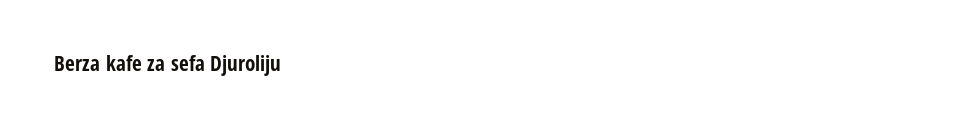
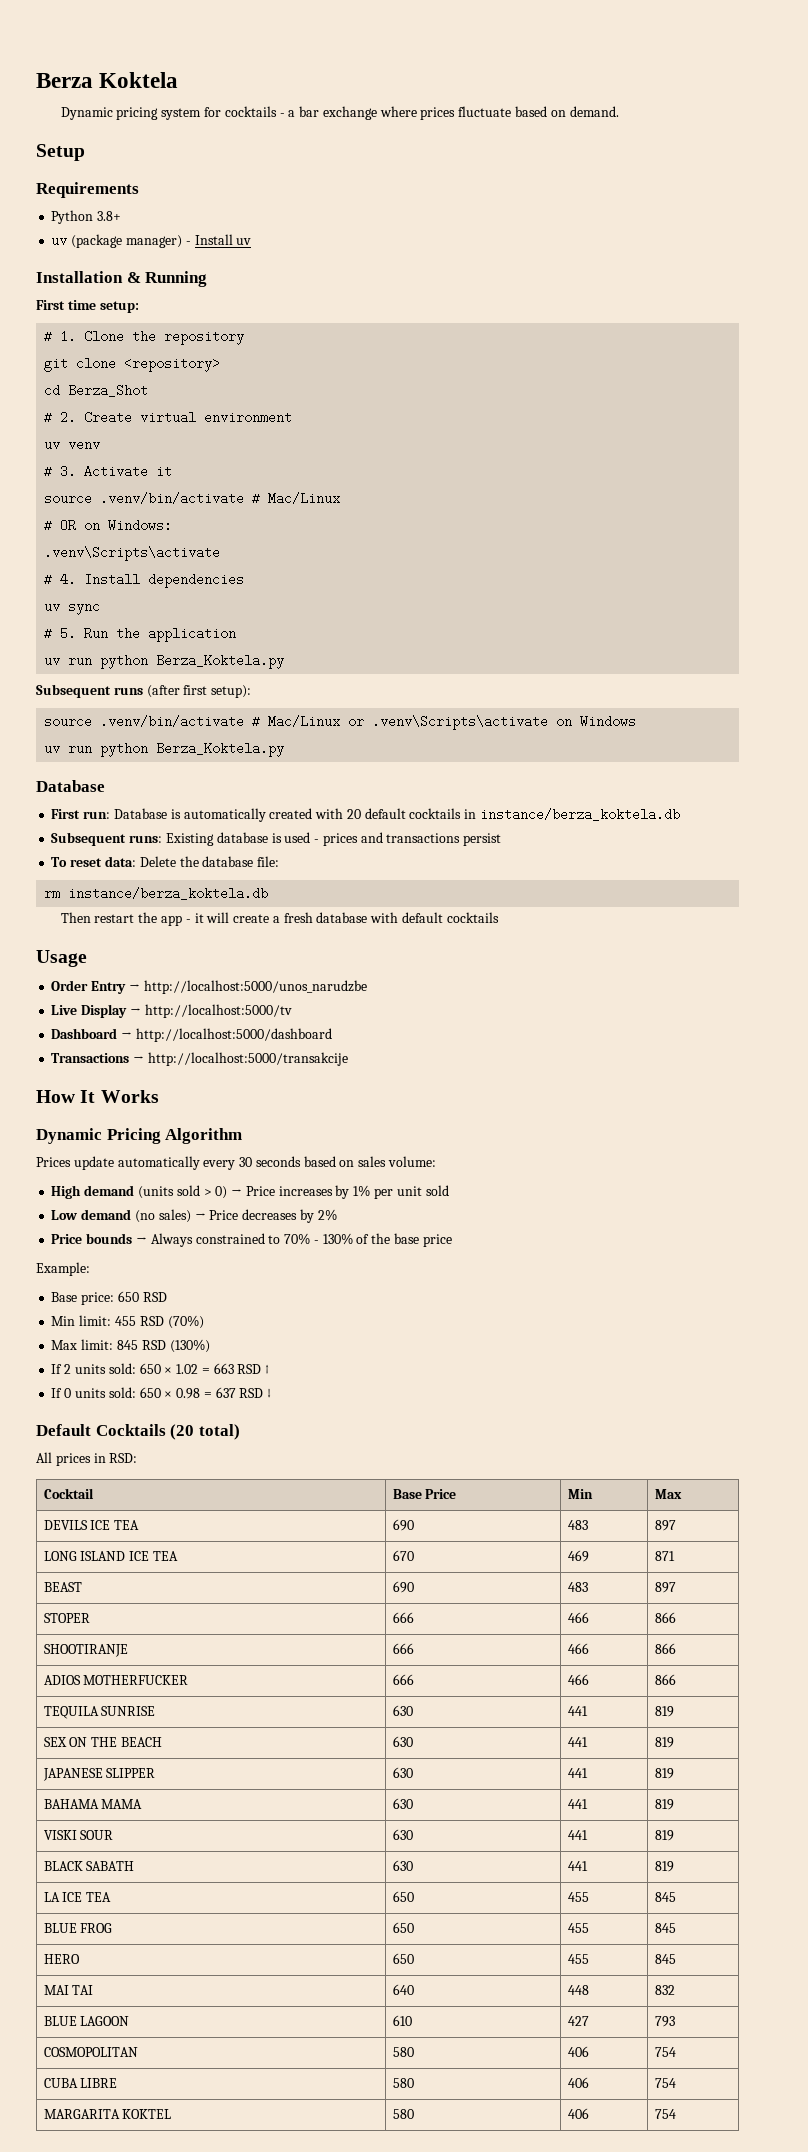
- Berza kafe za sefa Djuroliju
+ Berza Koktela
+ Dynamic pricing system for cocktails - a bar exchange where prices fluctuate based on demand.
+ Setup
+ Requirements
+ Python 3.8+
+ uv (package manager) - Install uv
+ Installation & Running
+ First time setup:
+ # 1. Clone the repository
+ git clone <repository>
+ cd Berza_Shot
+ # 2. Create virtual environment
+ uv venv
+ # 3. Activate it
+ source .venv/bin/activate # Mac/Linux
+ # OR on Windows:
+ .venv\Scripts\activate
+ # 4. Install dependencies
+ uv sync
+ # 5. Run the application
+ uv run python Berza_Koktela.py
+ Subsequent runs (after first setup):
+ source .venv/bin/activate # Mac/Linux or .venv\Scripts\activate on Windows
+ uv run python Berza_Koktela.py
+ Database
+ First run: Database is automatically created with 20 default cocktails in instance/berza_koktela.db
+ Subsequent runs: Existing database is used - prices and transactions persist
+ To reset data: Delete the database file:
+ rm instance/berza_koktela.db
+ Then restart the app - it will create a fresh database with default cocktails
+ Usage
+ Order Entry → http://localhost:5000/unos_narudzbe
+ Live Display → http://localhost:5000/tv
+ Dashboard → http://localhost:5000/dashboard
+ Transactions → http://localhost:5000/transakcije
+ How It Works
+ Dynamic Pricing Algorithm
+ Prices update automatically every 30 seconds based on sales volume:
+ High demand (units sold > 0) → Price increases by 1% per unit sold
+ Low demand (no sales) → Price decreases by 2%
+ Price bounds → Always constrained to 70% - 130% of the base price
+ Example:
+ Base price: 650 RSD
+ Min limit: 455 RSD (70%)
+ Max limit: 845 RSD (130%)
+ If 2 units sold: 650 × 1.02 = 663 RSD ↑
+ If 0 units sold: 650 × 0.98 = 637 RSD ↓
+ Default Cocktails (20 total)
+ All prices in RSD:
+ Cocktail | Base Price | Min | Max
+ DEVILS ICE TEA | 690 | 483 | 897
+ LONG ISLAND ICE TEA | 670 | 469 | 871
+ BEAST | 690 | 483 | 897
+ STOPER | 666 | 466 | 866
+ SHOOTIRANJE | 666 | 466 | 866
+ ADIOS MOTHERFUCKER | 666 | 466 | 866
+ TEQUILA SUNRISE | 630 | 441 | 819
+ SEX ON THE BEACH | 630 | 441 | 819
+ JAPANESE SLIPPER | 630 | 441 | 819
+ BAHAMA MAMA | 630 | 441 | 819
+ VISKI SOUR | 630 | 441 | 819
+ BLACK SABATH | 630 | 441 | 819
+ LA ICE TEA | 650 | 455 | 845
+ BLUE FROG | 650 | 455 | 845
+ HERO | 650 | 455 | 845
+ MAI TAI | 640 | 448 | 832
+ BLUE LAGOON | 610 | 427 | 793
+ COSMOPOLITAN | 580 | 406 | 754
+ CUBA LIBRE | 580 | 406 | 754
+ MARGARITA KOKTEL | 580 | 406 | 754

